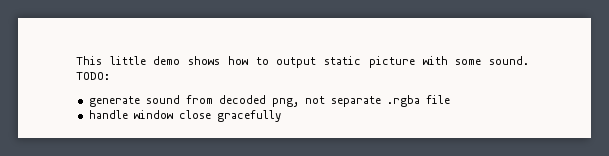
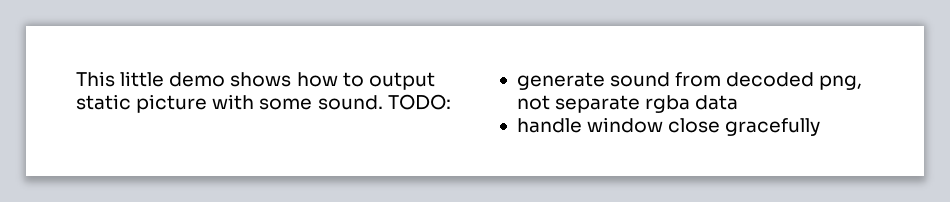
- generate sound from decoded png, not separate .rgba file
+ generate sound from decoded png, not separate rgba data

